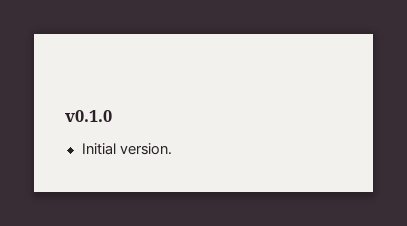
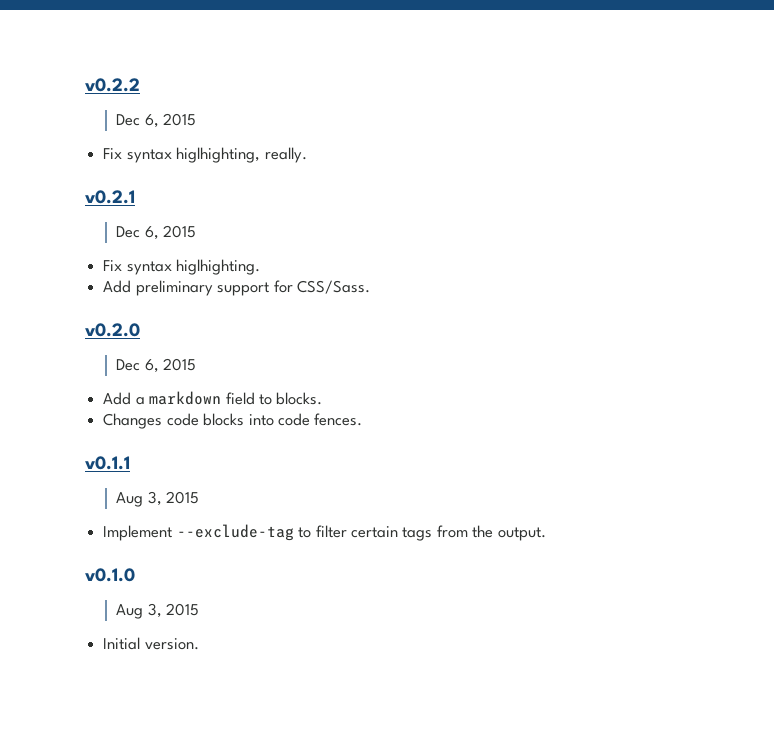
+ v0.2.2
+ Dec 6, 2015
+ Fix syntax higlhighting, really.
+ v0.2.1
+ Dec 6, 2015
+ Fix syntax higlhighting.
+ Add preliminary support for CSS/Sass.
+ v0.2.0
+ Dec 6, 2015
+ Add a markdown field to blocks.
+ Changes code blocks into code fences.
+ v0.1.1
+ Aug 3, 2015
+ Implement --exclude-tag to filter certain tags from the output.
  v0.1.0
+ Aug 3, 2015

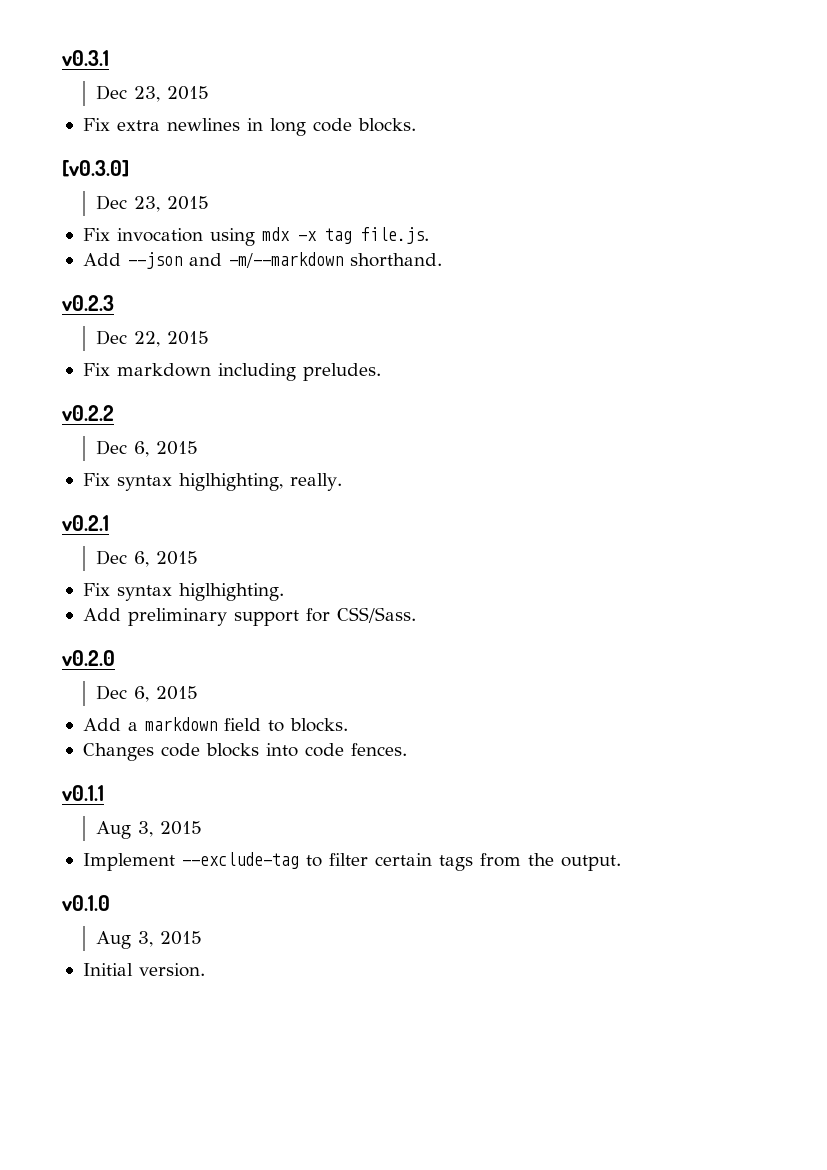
+ v0.3.1
+ Dec 23, 2015
+ Fix extra newlines in long code blocks.
+ [v0.3.0]
+ Dec 23, 2015
+ Fix invocation using mdx -x tag file.js.
+ Add --json and -m/--markdown shorthand.
+ v0.2.3
+ Dec 22, 2015
+ Fix markdown including preludes.

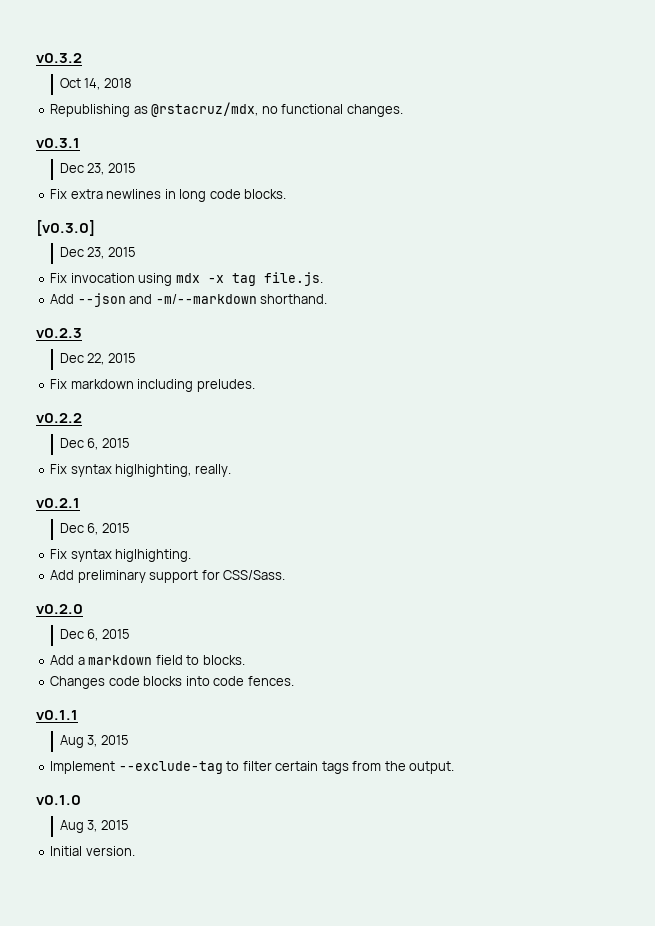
+ v0.3.2
+ Oct 14, 2018
+ Republishing as @rstacruz/mdx, no functional changes.

